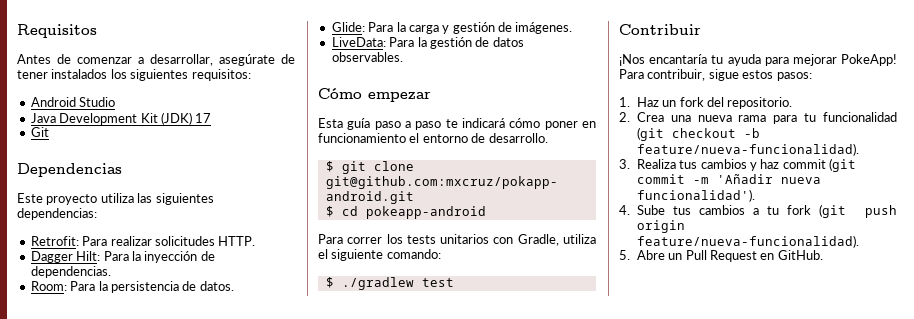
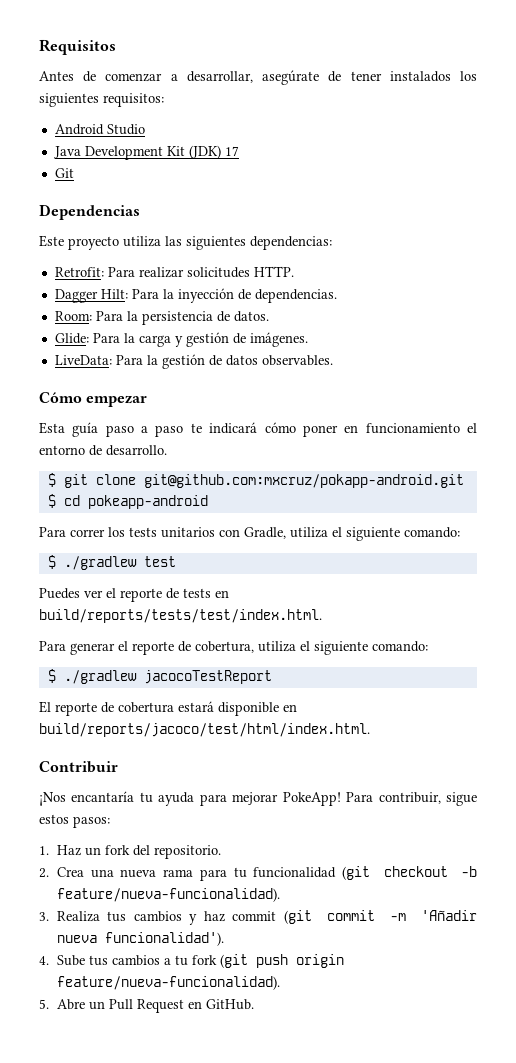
+ Puedes ver el reporte de tests en build/reports/tests/test/index.html.
+ Para generar el reporte de cobertura, utiliza el siguiente comando:
+ $ ./gradlew jacocoTestReport
+ El reporte de cobertura estará disponible en build/reports/jacoco/test/html/index.html.

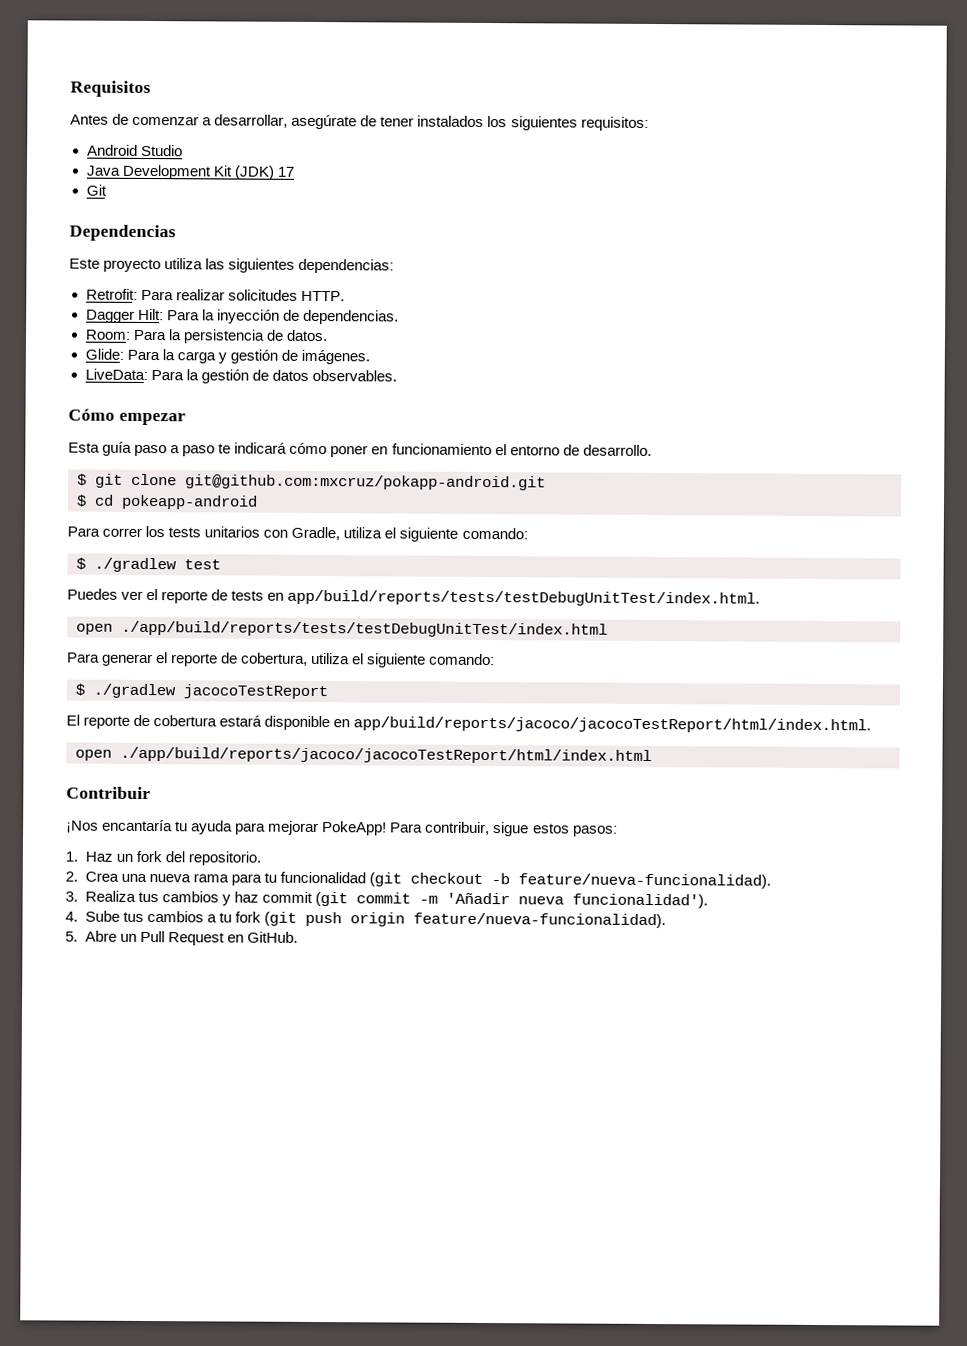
- Puedes ver el reporte de tests en build/reports/tests/test/index.html.
+ Puedes ver el reporte de tests en app/build/reports/tests/testDebugUnitTest/index.html.
+ open ./app/build/reports/tests/testDebugUnitTest/index.html
- El reporte de cobertura estará disponible en build/reports/jacoco/test/html/index.html.
+ El reporte de cobertura estará disponible en app/build/reports/jacoco/jacocoTestReport/html/index.html.
+ open ./app/build/reports/jacoco/jacocoTestReport/html/index.html

